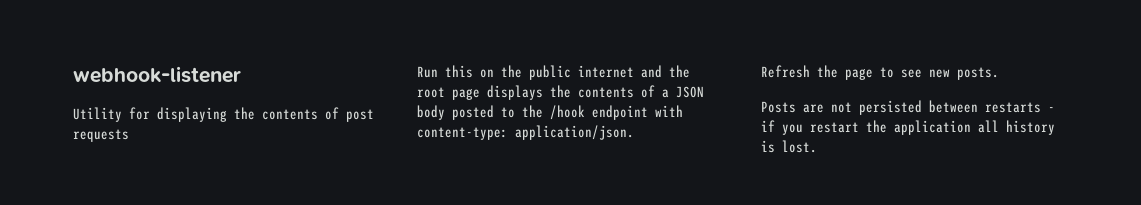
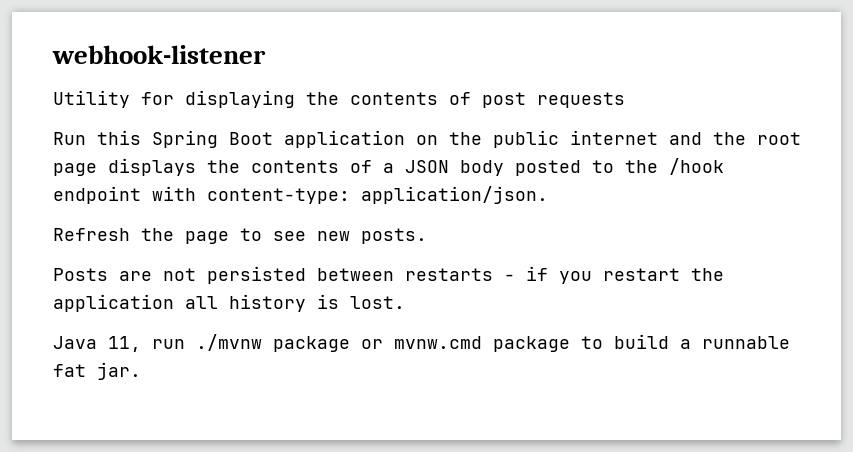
- Run this on the public internet and the root page displays the contents of a JSON body posted to the /hook endpoint with content-type: application/json.
+ Run this Spring Boot application on the public internet and the root page displays the contents of a JSON body posted to the /hook endpoint with content-type: application/json.
+ Java 11, run ./mvnw package or mvnw.cmd package to build a runnable fat jar.

